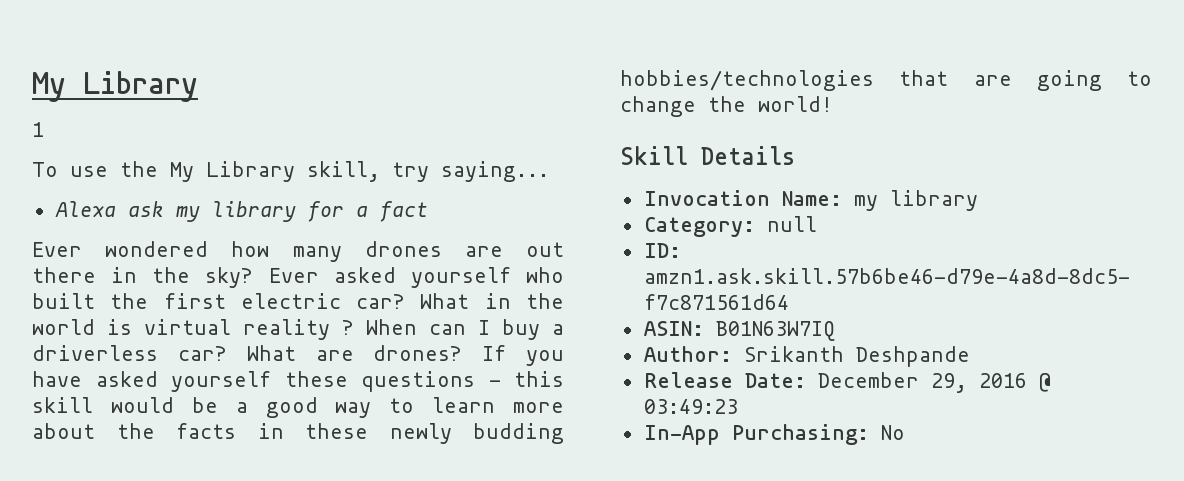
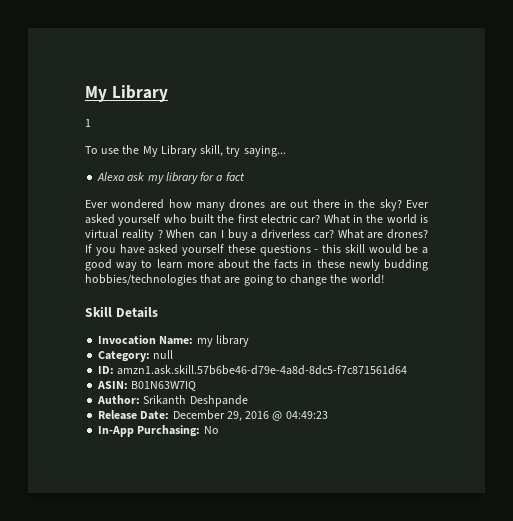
- Release Date: December 29, 2016 @ 03:49:23
+ Release Date: December 29, 2016 @ 04:49:23

